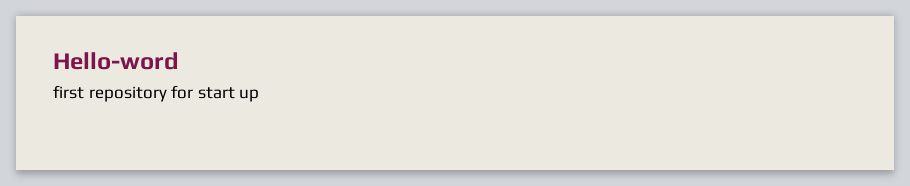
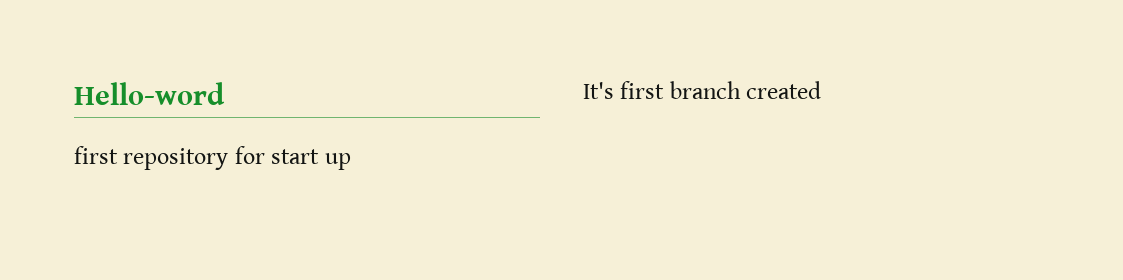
+ It's first branch created

